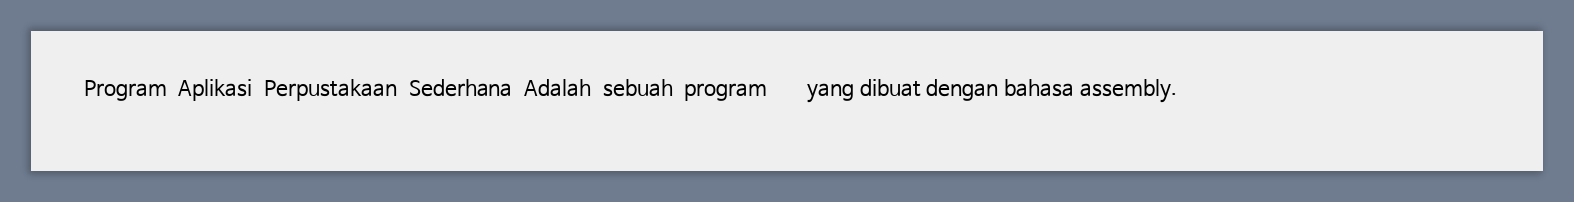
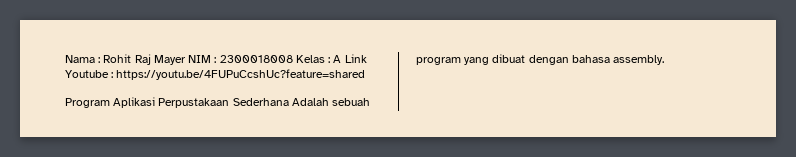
+ Nama : Rohit Raj Mayer NIM : 2300018008 Kelas : A Link Youtube : https://youtu.be/4FUPuCcshUc?feature=shared

